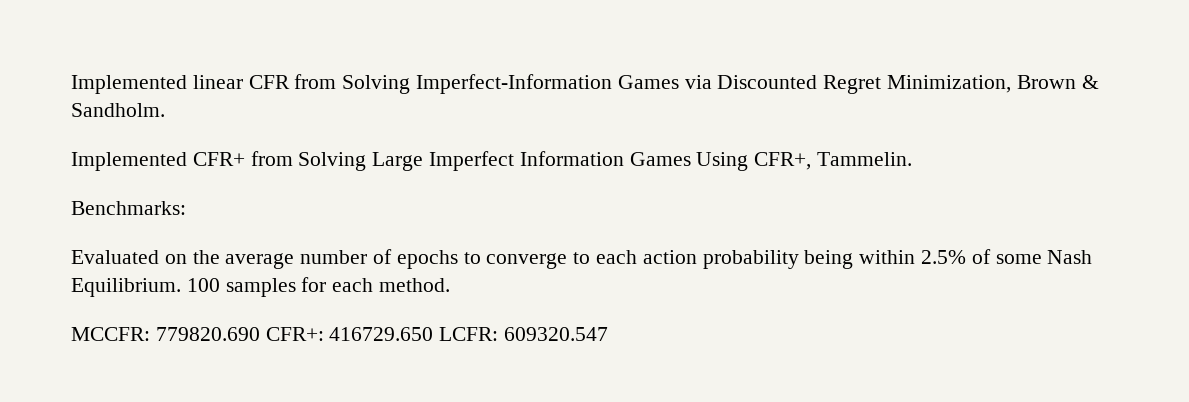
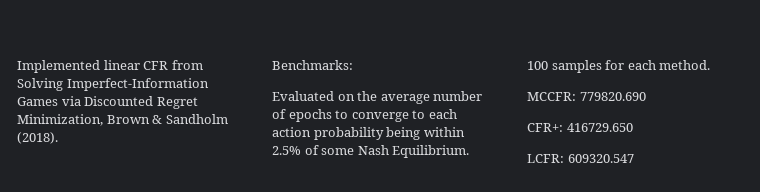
- Implemented linear CFR from Solving Imperfect-Information Games via Discounted Regret Minimization, Brown & Sandholm.
- Implemented CFR+ from Solving Large Imperfect Information Games Using CFR+, Tammelin.
+ Implemented linear CFR from Solving Imperfect-Information Games via Discounted Regret Minimization, Brown & Sandholm (2018).
- MCCFR: 779820.690 CFR+: 416729.650 LCFR: 609320.547
+ MCCFR: 779820.690
+ CFR+: 416729.650
+ LCFR: 609320.547

